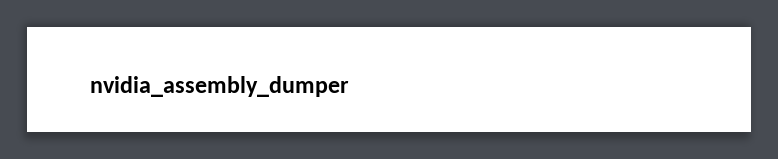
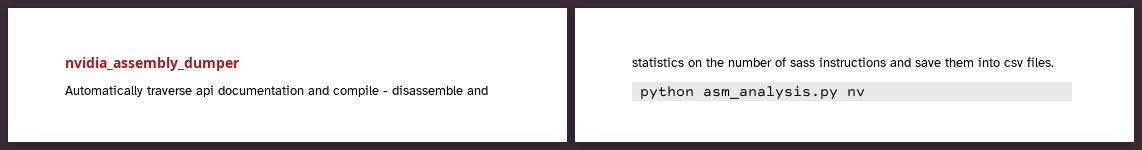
+ Automatically traverse api documentation and compile - disassemble and statistics on the number of sass instructions and save them into csv files.
+ python asm_analysis.py nv

